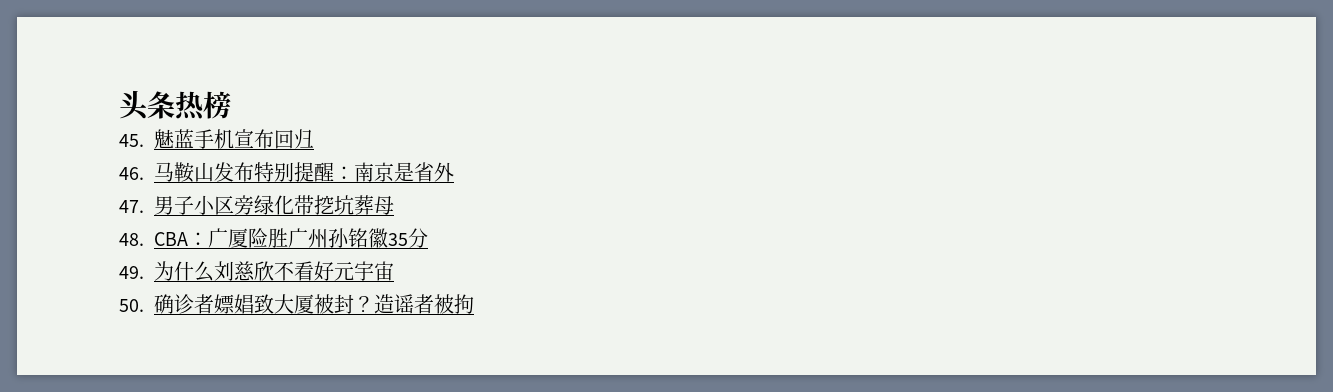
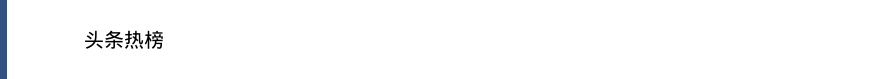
- 45.魅蓝手机宣布回归
- 46.马鞍山发布特别提醒：南京是省外
- 47.男子小区旁绿化带挖坑葬母
- 48. CBA：广厦险胜广州孙铭徽35分
- 49.为什么刘慈欣不看好元宇宙
- 50.确诊者嫖娼致大厦被封？造谣者被拘

